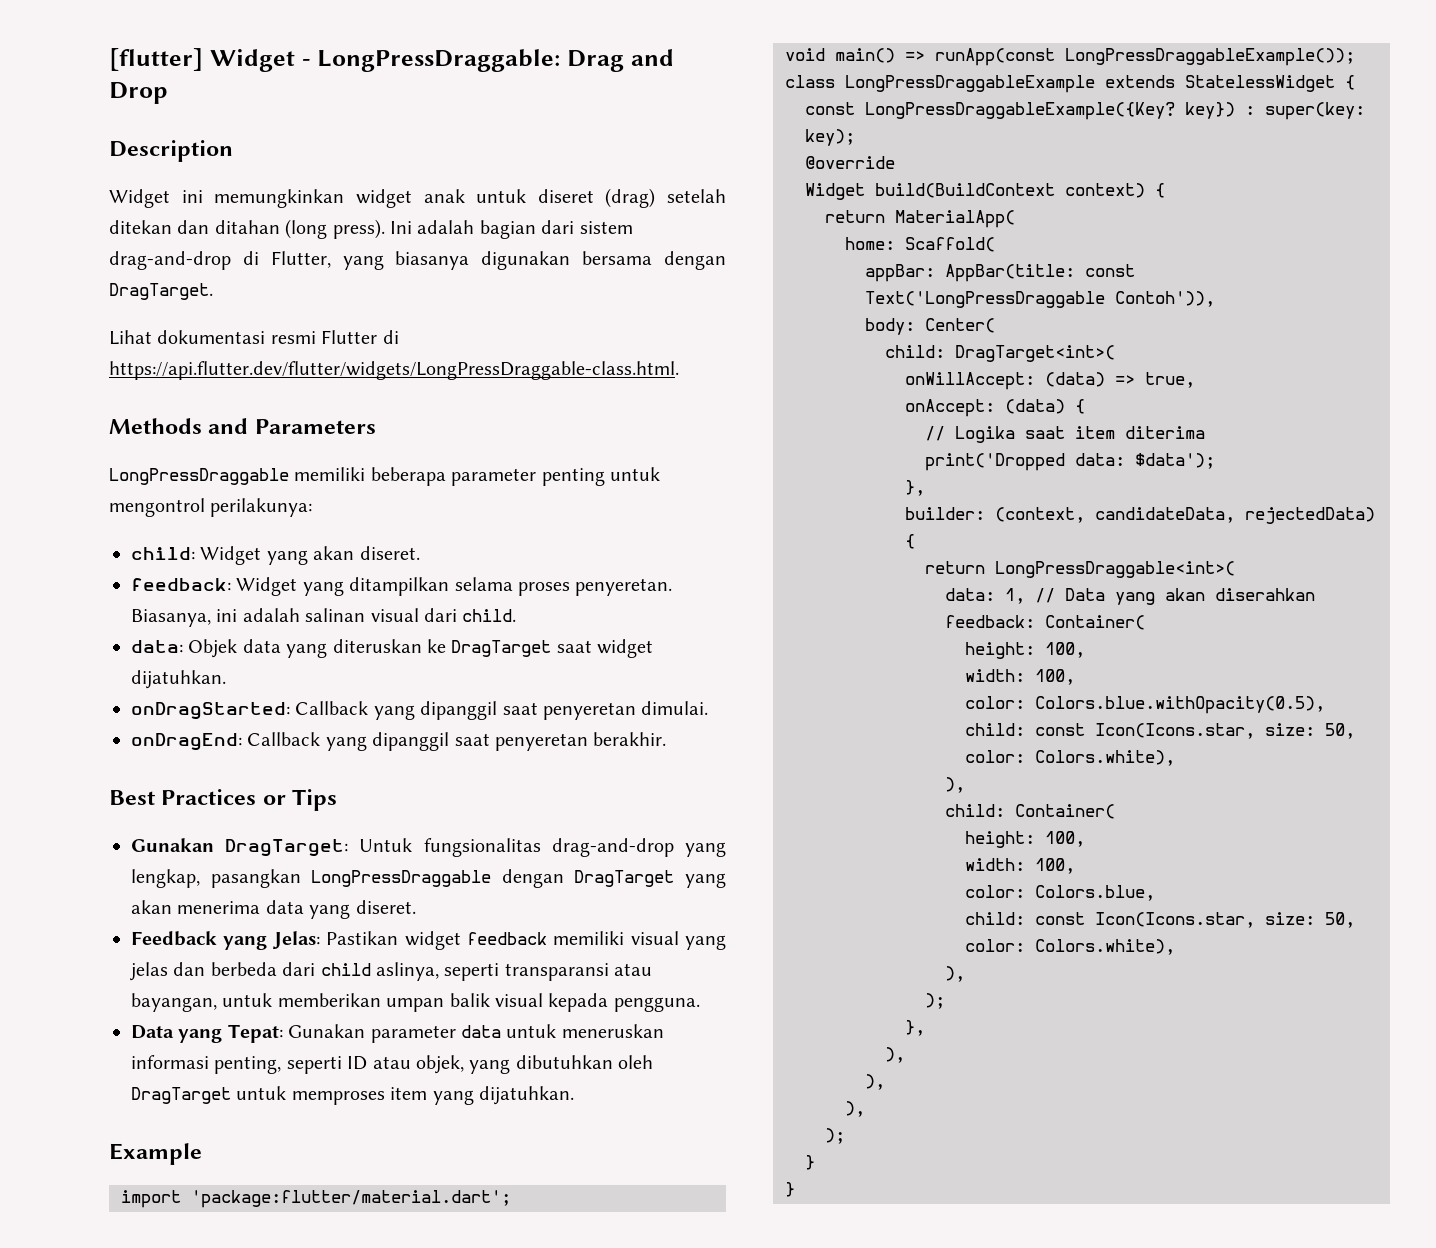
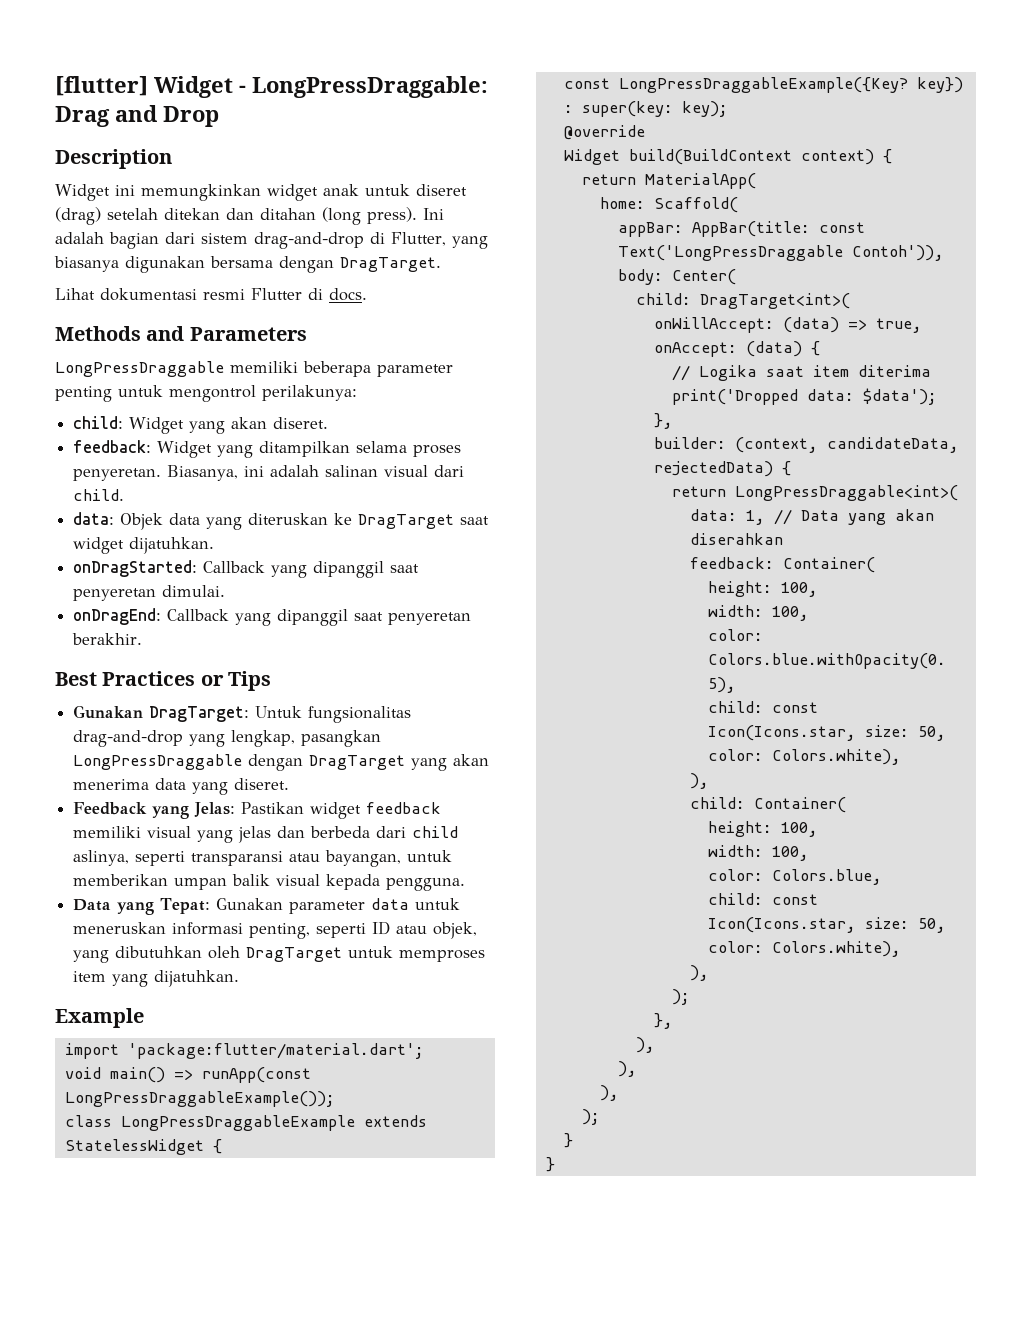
- Lihat dokumentasi resmi Flutter di https://api.flutter.dev/flutter/widgets/LongPressDraggable-class.html.
+ Lihat dokumentasi resmi Flutter di docs.

